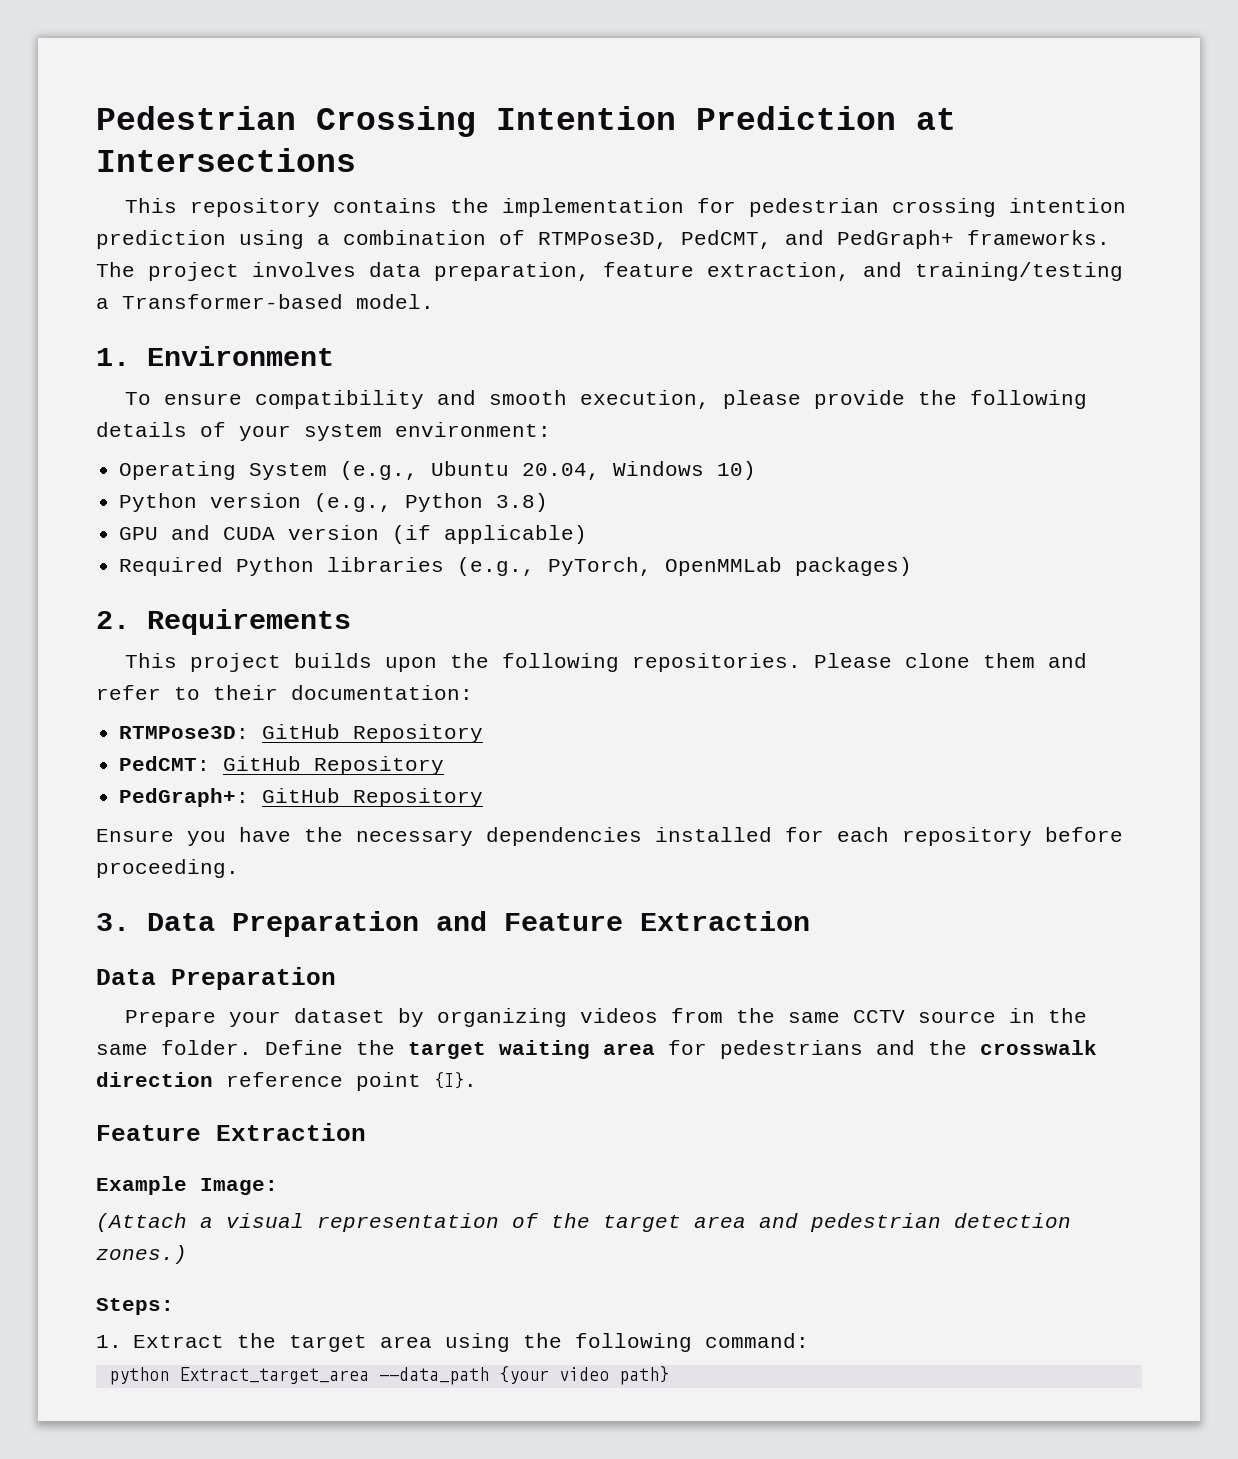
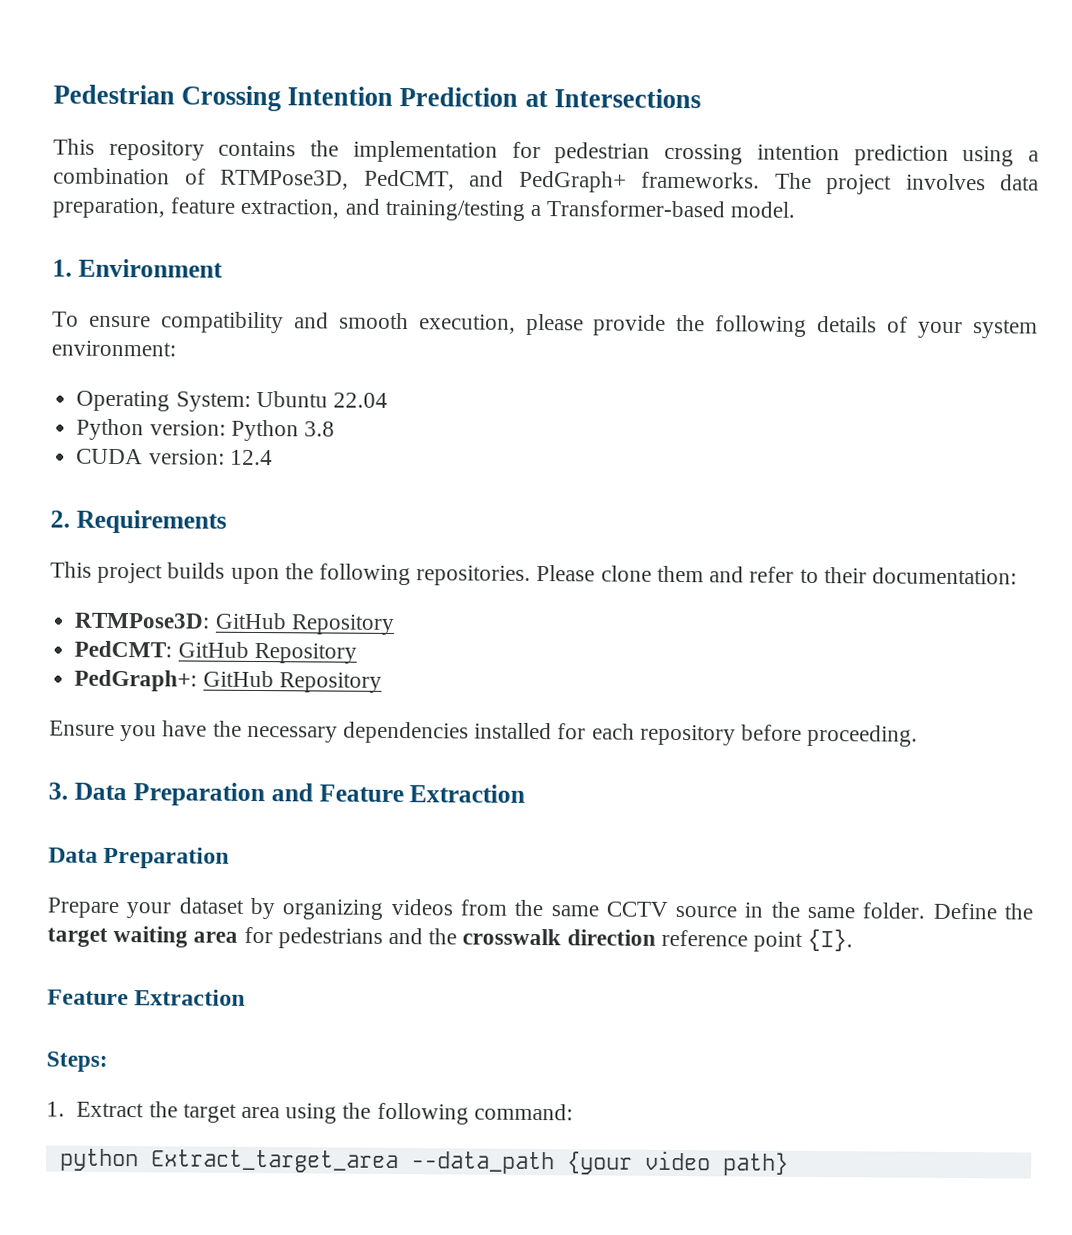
- Operating System (e.g., Ubuntu 20.04, Windows 10)
- Python version (e.g., Python 3.8)
- GPU and CUDA version (if applicable)
- Required Python libraries (e.g., PyTorch, OpenMMLab packages)
+ Operating System: Ubuntu 22.04
+ Python version: Python 3.8
+ CUDA version: 12.4
- Example Image:
- (Attach a visual representation of the target area and pedestrian detection zones.)

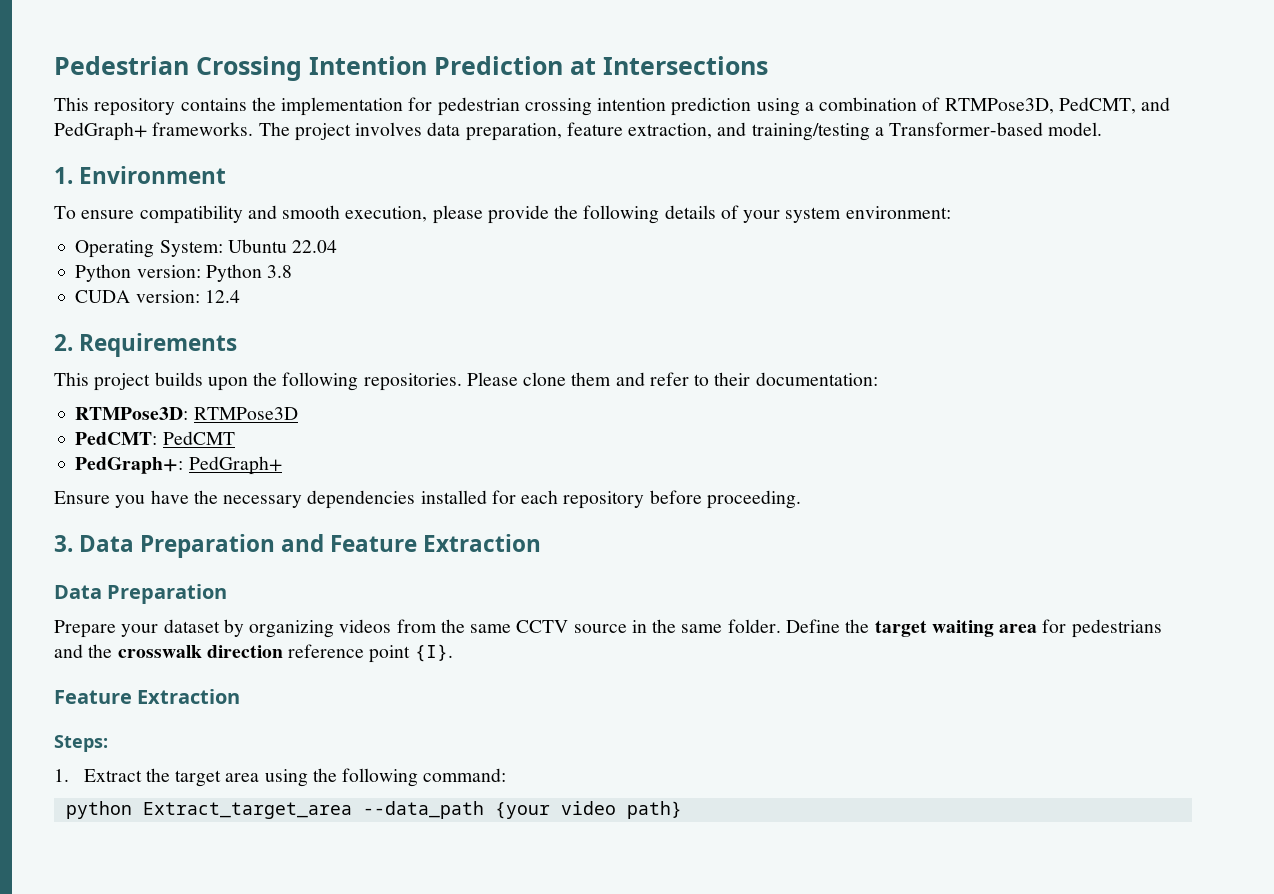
- RTMPose3D: GitHub Repository
+ RTMPose3D: RTMPose3D
- PedCMT: GitHub Repository
+ PedCMT: PedCMT
- PedGraph+: GitHub Repository
+ PedGraph+: PedGraph+

